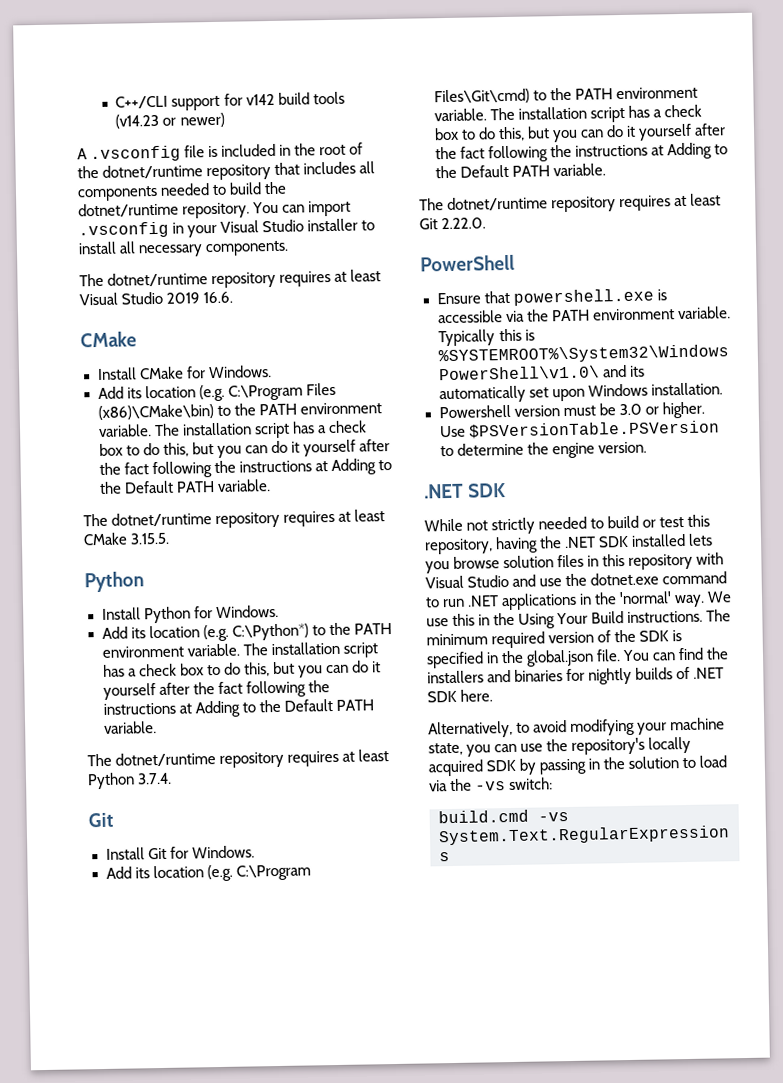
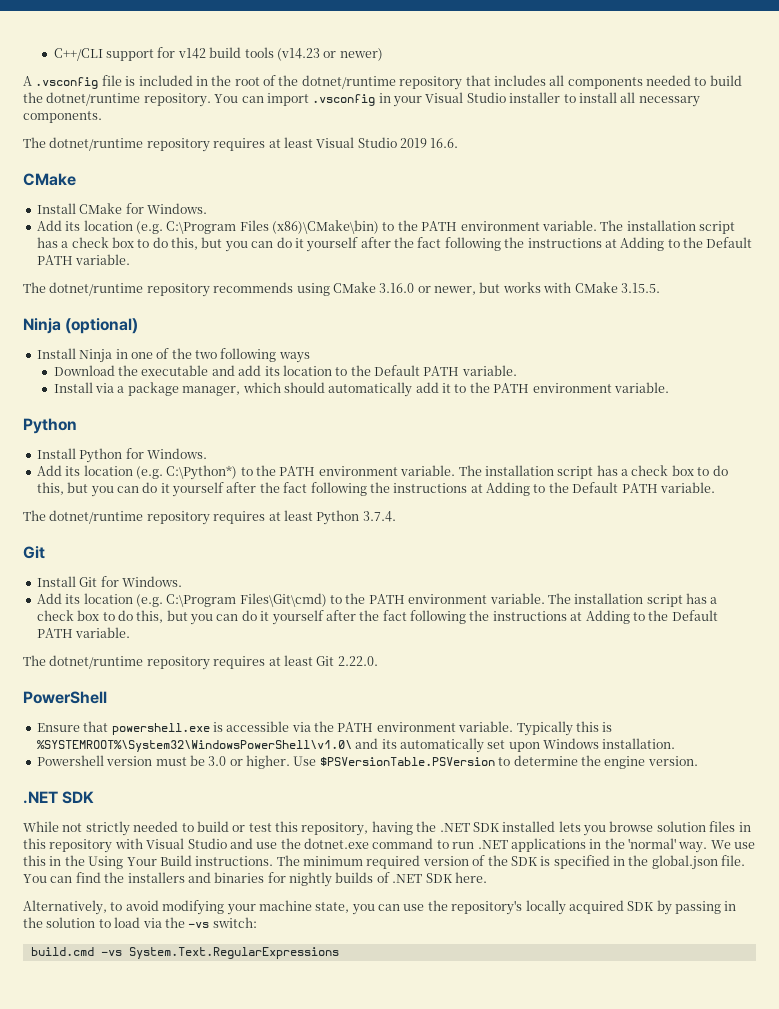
- The dotnet/runtime repository requires at least CMake 3.15.5.
+ The dotnet/runtime repository recommends using CMake 3.16.0 or newer, but works with CMake 3.15.5.
+ Ninja (optional)
+ Install Ninja in one of the two following ways
+ Download the executable and add its location to the Default PATH variable.
+ Install via a package manager, which should automatically add it to the PATH environment variable.

